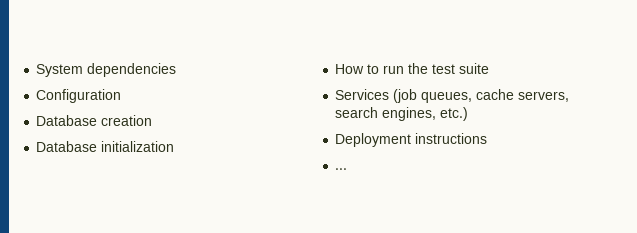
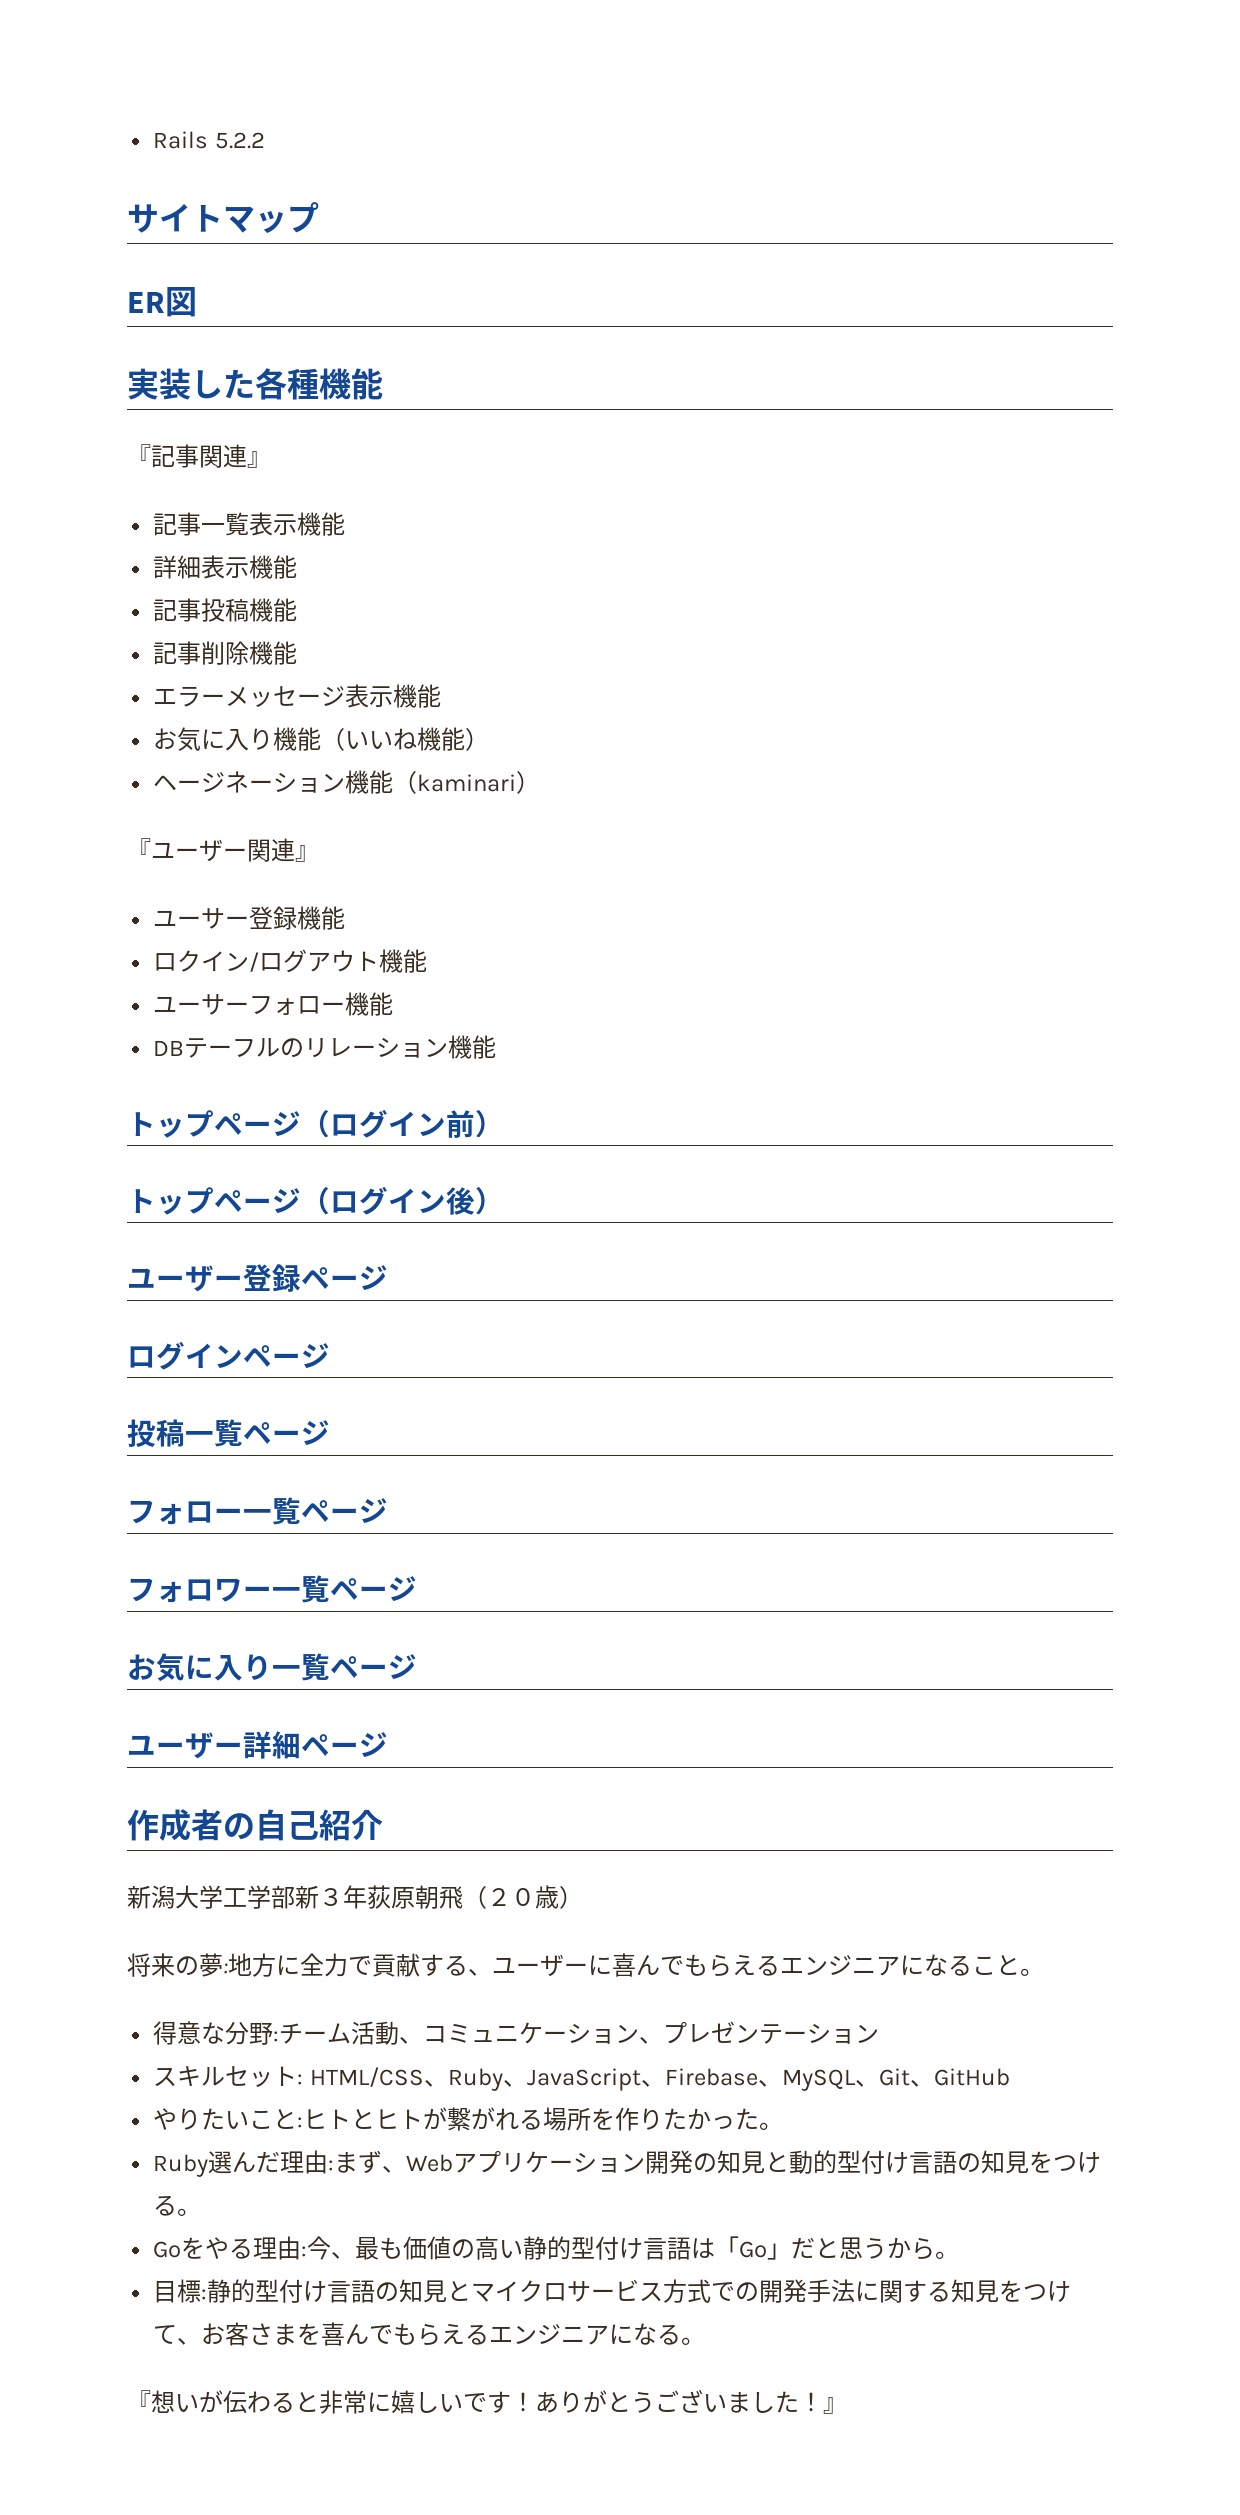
- System dependencies
- Configuration
- Database creation
- Database initialization
- How to run the test suite
- Services (job queues, cache servers, search engines, etc.)
- Deployment instructions
- ...
+ Rails 5.2.2
+ サイトマップ
+ ER図
+ 実装した各種機能
+ 『記事関連』
+ 記事一覧表示機能
+ 詳細表示機能
+ 記事投稿機能
+ 記事削除機能
+ エラーメッセージ表示機能
+ お気に入り機能（いいね機能）
+ ヘージネーション機能（kaminari）
+ 『ユーザー関連』
+ ユーサー登録機能
+ ロクイン/ログアウト機能
+ ユーサーフォロー機能
+ DBテーフルのリレーション機能
+ トップページ（ログイン前）
+ トップページ（ログイン後）
+ ユーザー登録ページ
+ ログインページ
+ 投稿一覧ページ
+ フォロー一覧ページ
+ フォロワー一覧ページ
+ お気に入り一覧ページ
+ ユーザー詳細ページ
+ 作成者の自己紹介
+ 新潟大学工学部新３年荻原朝飛（２０歳）
+ 将来の夢:地方に全力で貢献する、ユーザーに喜んでもらえるエンジニアになること。
+ 得意な分野:チーム活動、コミュニケーション、プレゼンテーション
+ スキルセット: HTML/CSS、Ruby、JavaScript、Firebase、MySQL、Git、GitHub
+ やりたいこと:ヒトとヒトが繋がれる場所を作りたかった。
+ Ruby選んだ理由:まず、Webアプリケーション開発の知見と動的型付け言語の知見をつける。
+ Goをやる理由:今、最も価値の高い静的型付け言語は「Go」だと思うから。
+ 目標:静的型付け言語の知見とマイクロサービス方式での開発手法に関する知見をつけて、お客さまを喜んでもらえるエンジニアになる。
+ 『想いが伝わると非常に嬉しいです！ありがとうございました！』

